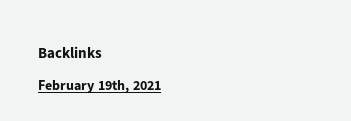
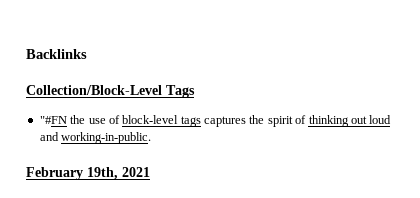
+ Collection/Block-Level Tags
+ "#FN the use of block-level tags captures the spirit of thinking out loud and working-in-public.

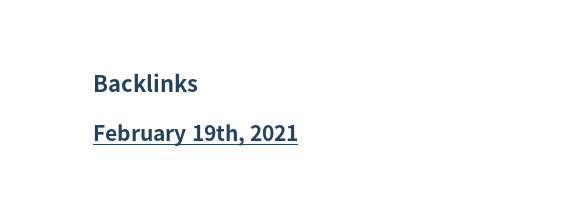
- Collection/Block-Level Tags
- "#FN the use of block-level tags captures the spirit of thinking out loud and working-in-public.

